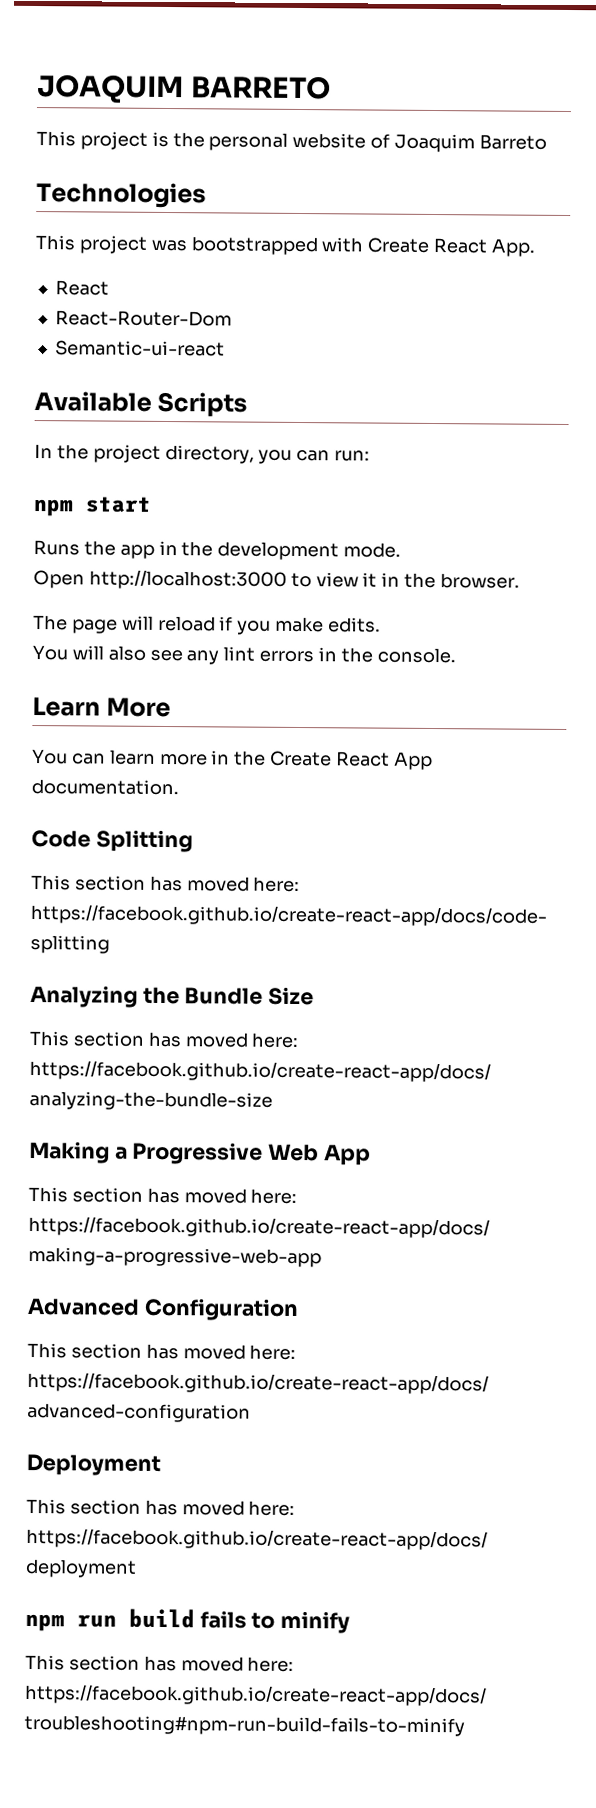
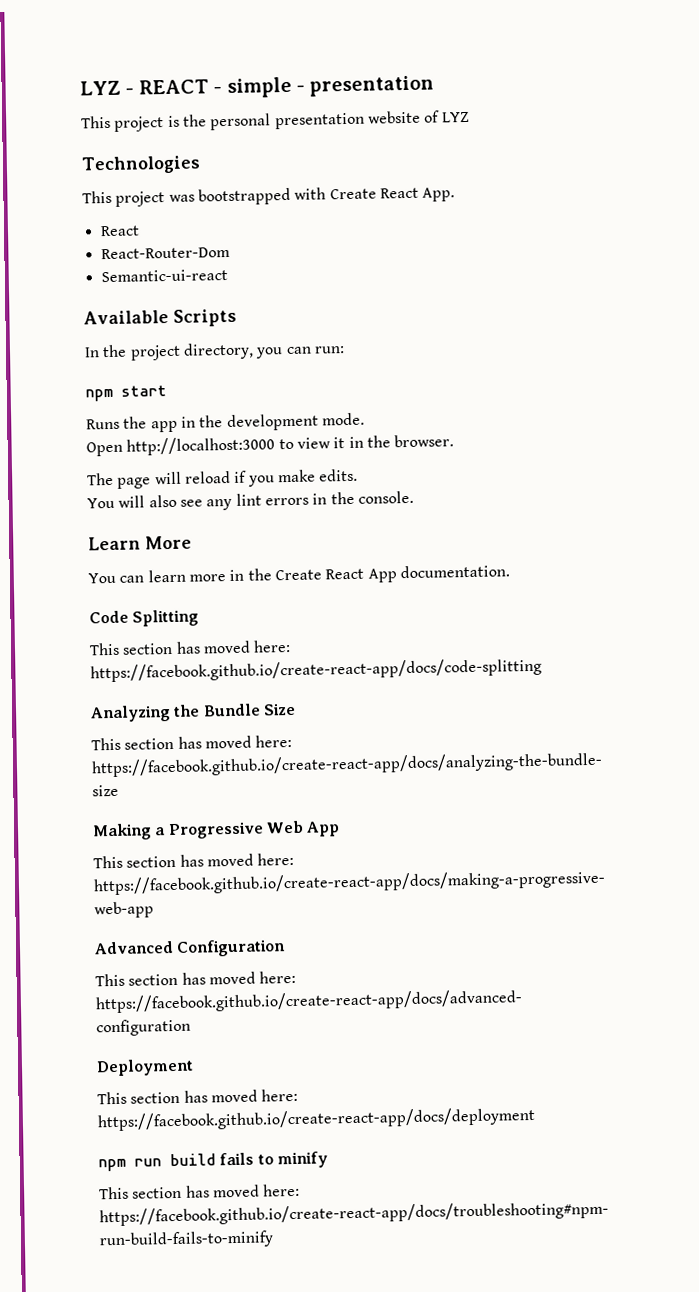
- JOAQUIM BARRETO
+ LYZ - REACT - simple - presentation
- This project is the personal website of Joaquim Barreto
+ This project is the personal presentation website of LYZ

